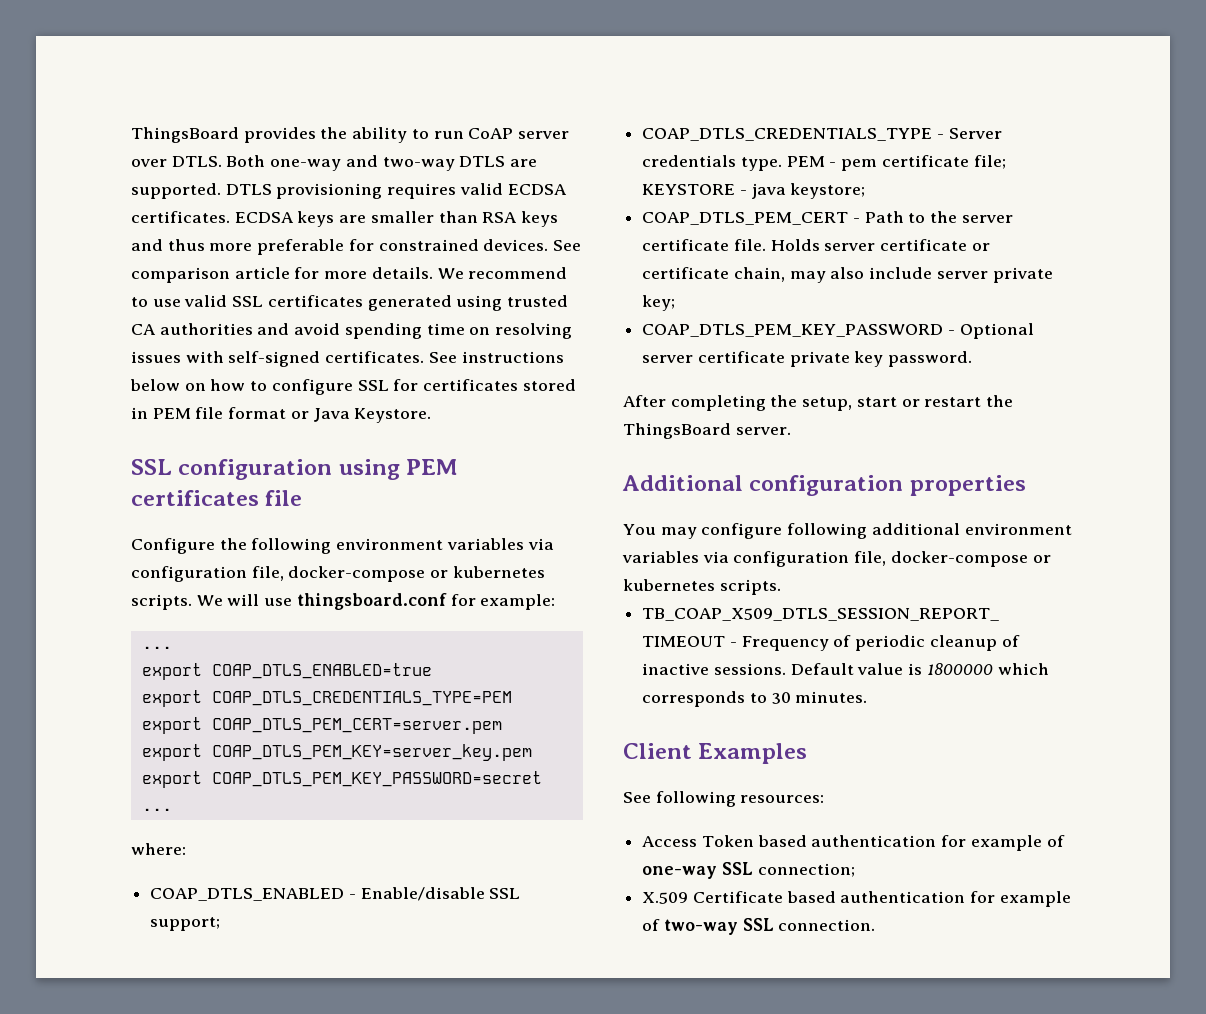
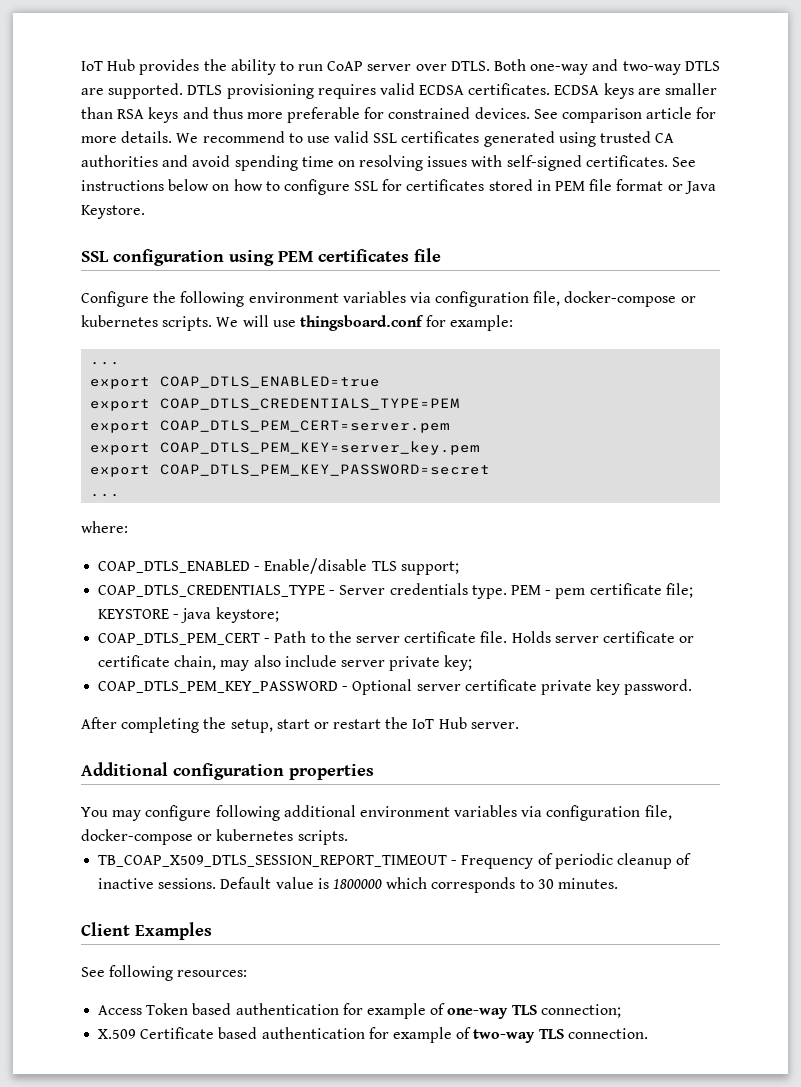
- ThingsBoard provides the ability to run CoAP server over DTLS.
+ IoT Hub provides the ability to run CoAP server over DTLS.
- COAP_DTLS_ENABLED - Enable/disable SSL support;
+ COAP_DTLS_ENABLED - Enable/disable TLS support;
- After completing the setup, start or restart the ThingsBoard server.
+ After completing the setup, start or restart the IoT Hub server.
- Access Token based authentication for example of one-way SSL connection;
+ Access Token based authentication for example of one-way TLS connection;
- X.509 Certificate based authentication for example of two-way SSL connection.
+ X.509 Certificate based authentication for example of two-way TLS connection.

